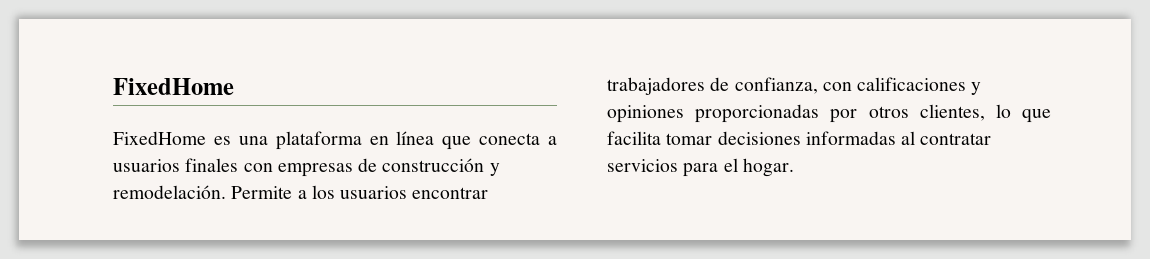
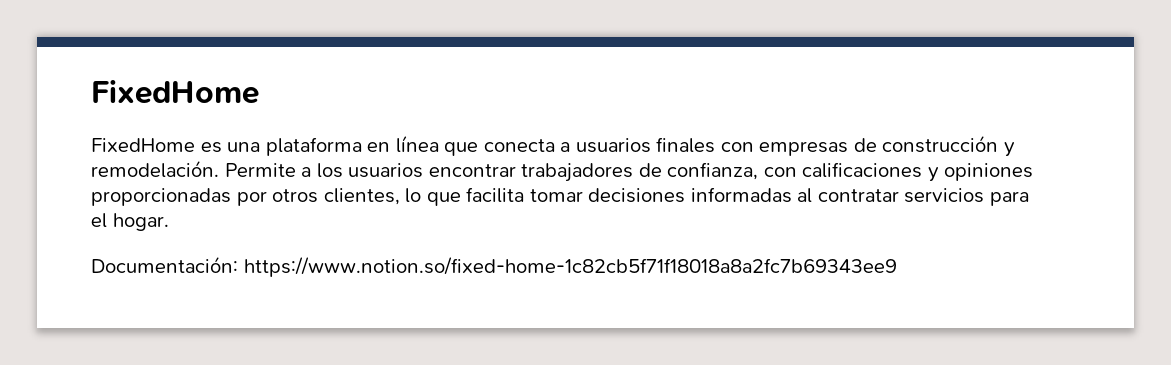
+ Documentación: https://www.notion.so/fixed-home-1c82cb5f71f18018a8a2fc7b69343ee9

